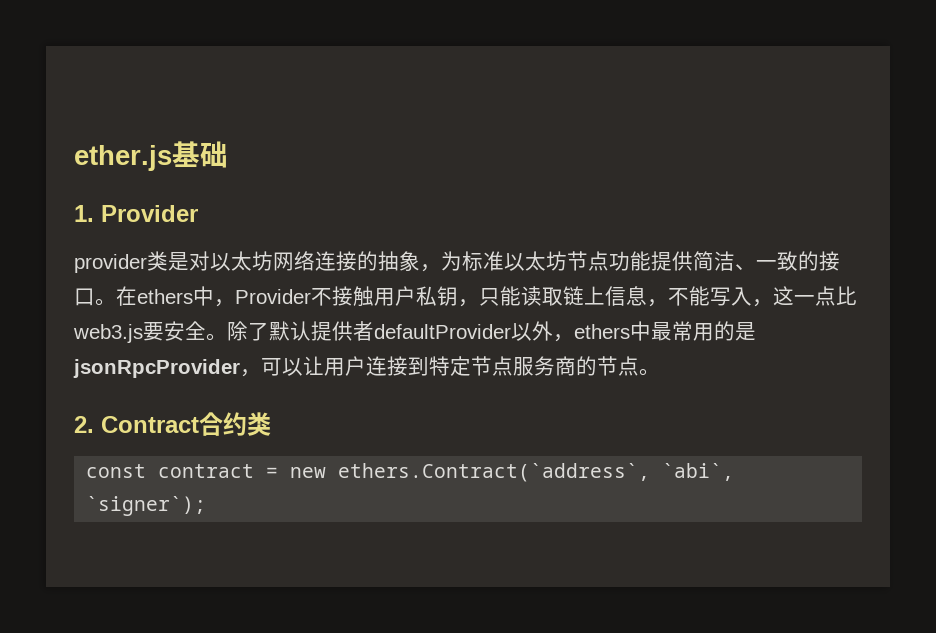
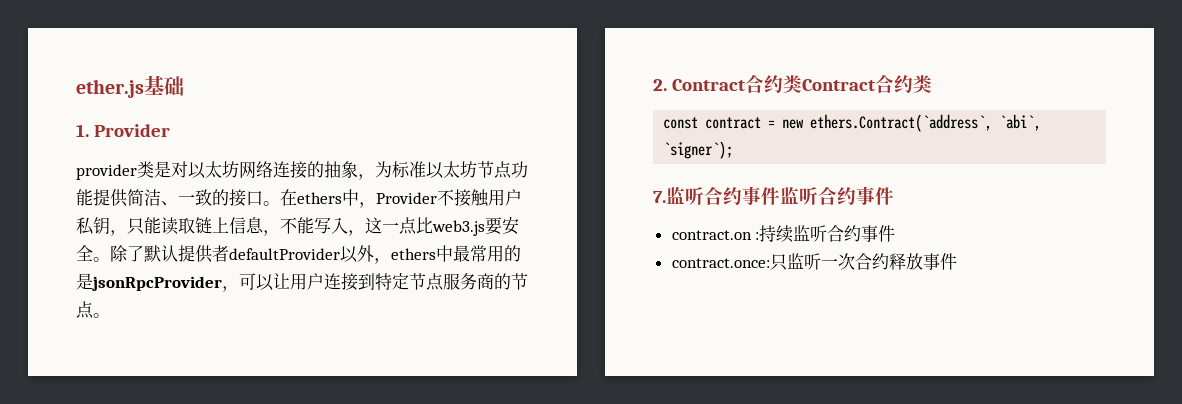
- 2. Contract合约类
+ 2. Contract合约类Contract合约类
+ 7.监听合约事件监听合约事件
+ contract.on :持续监听合约事件
+ contract.once:只监听一次合约释放事件

